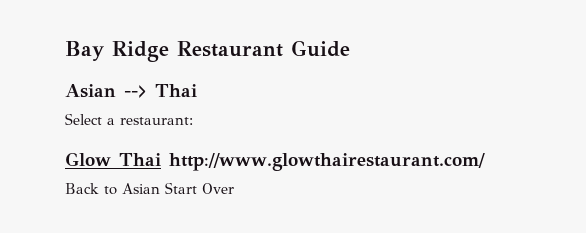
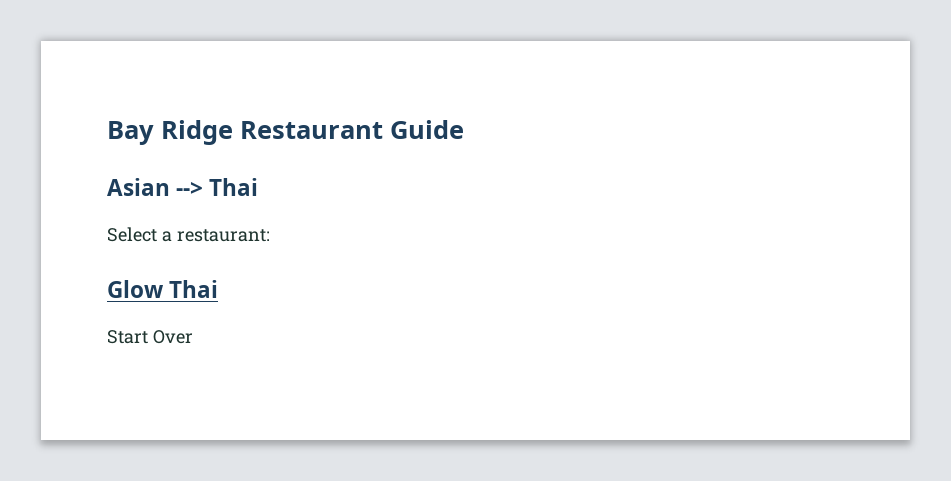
- Glow Thai http://www.glowthairestaurant.com/
- Back to Asian Start Over
+ Glow Thai
+ Start Over

